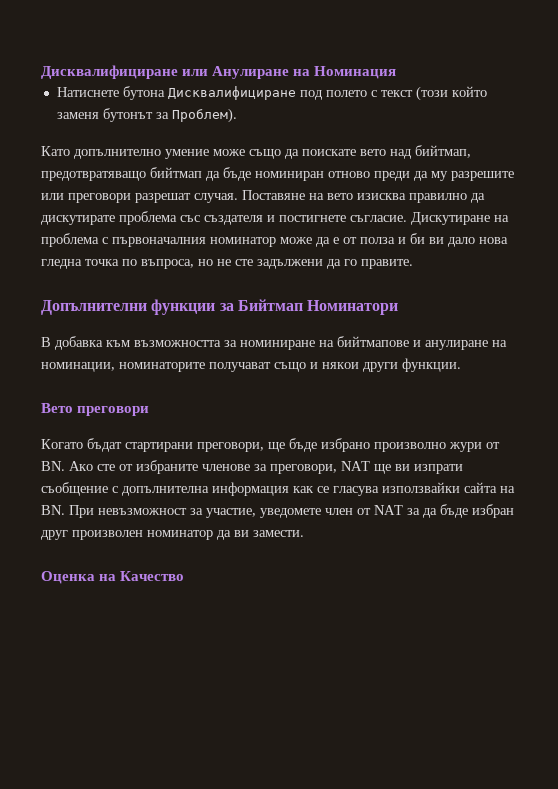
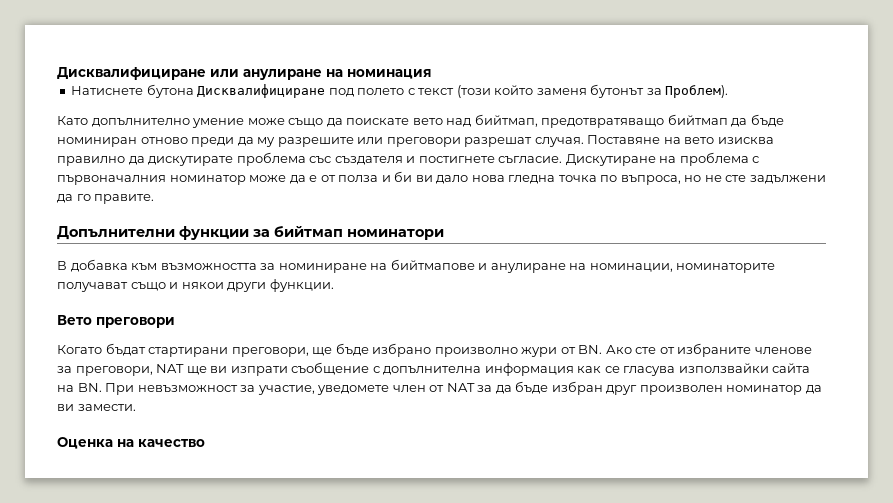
- Дисквалифициране или Анулиране на Номинация
+ Дисквалифициране или анулиране на номинация
- Допълнителни функции за Бийтмап Номинатори
+ Допълнителни функции за бийтмап номинатори
- Оценка на Качество
+ Оценка на качество

